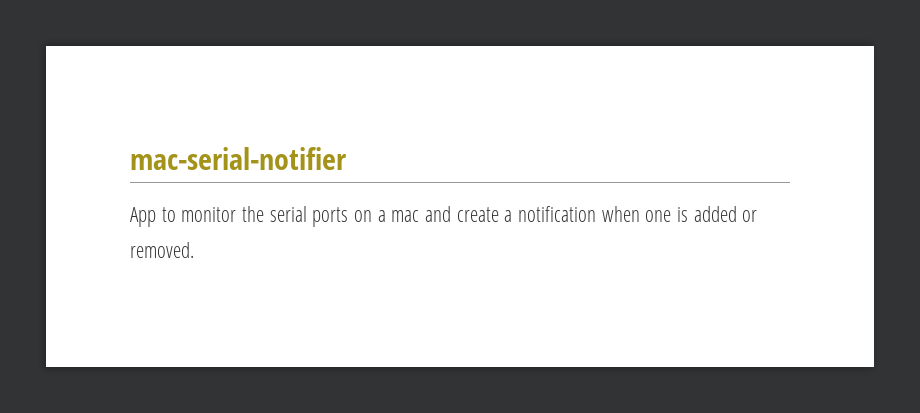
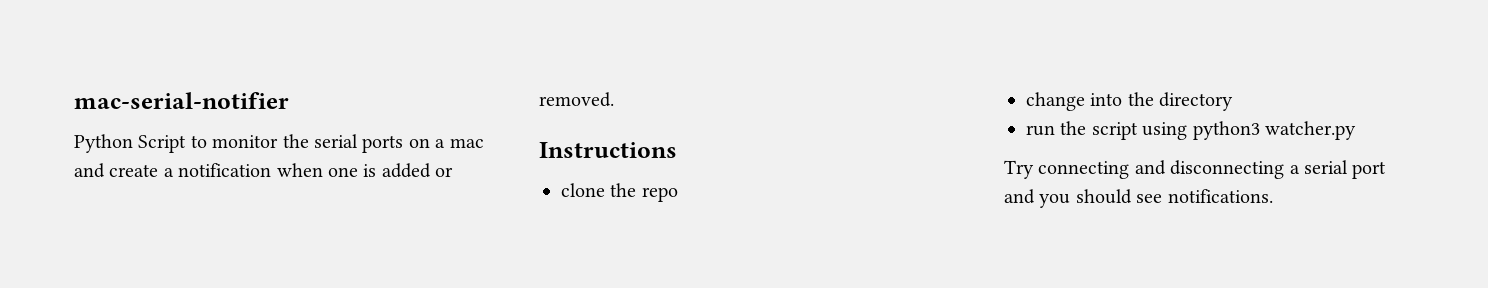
- App to monitor the serial ports on a mac and create a notification when one is added or removed.
+ Python Script to monitor the serial ports on a mac and create a notification when one is added or removed.
+ Instructions
+ clone the repo
+ change into the directory
+ run the script using python3 watcher.py
+ Try connecting and disconnecting a serial port and you should see notifications.

